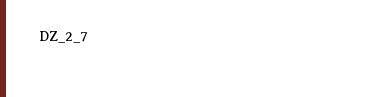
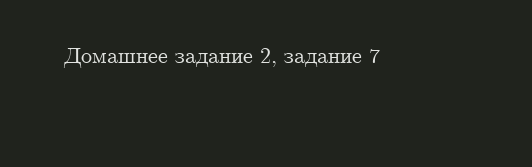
- DZ_2_7
+ Домашнее задание 2, задание 7

